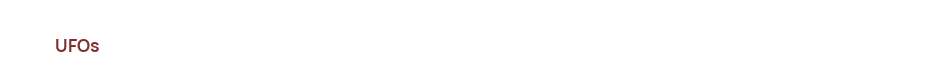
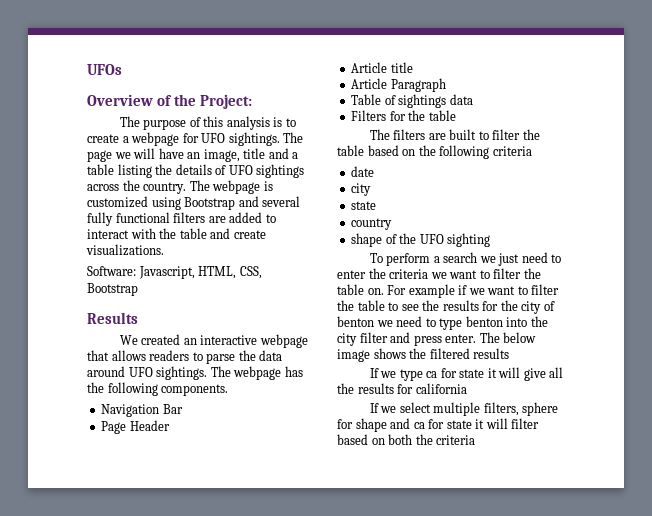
+ Overview of the Project:
+ The purpose of this analysis is to create a webpage for UFO sightings. The page we will have an image, title and a table listing the details of UFO sightings across the country. The webpage is customized using Bootstrap and several fully functional filters are added to interact with the table and create visualizations.
+ Software: Javascript, HTML, CSS, Bootstrap
+ Results
+ We created an interactive webpage that allows readers to parse the data around UFO sightings. The webpage has the following components.
+ Navigation Bar
+ Page Header
+ Article title
+ Article Paragraph
+ Table of sightings data
+ Filters for the table
+ The filters are built to filter the table based on the following criteria
+ date
+ city
+ state
+ country
+ shape of the UFO sighting
+ To perform a search we just need to enter the criteria we want to filter the table on. For example if we want to filter the table to see the results for the city of benton we need to type benton into the city filter and press enter. The below image shows the filtered results
+ If we type ca for state it will give all the results for california
+ If we select multiple filters, sphere for shape and ca for state it will filter based on both the criteria

